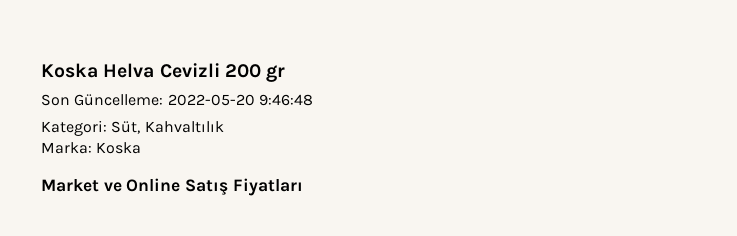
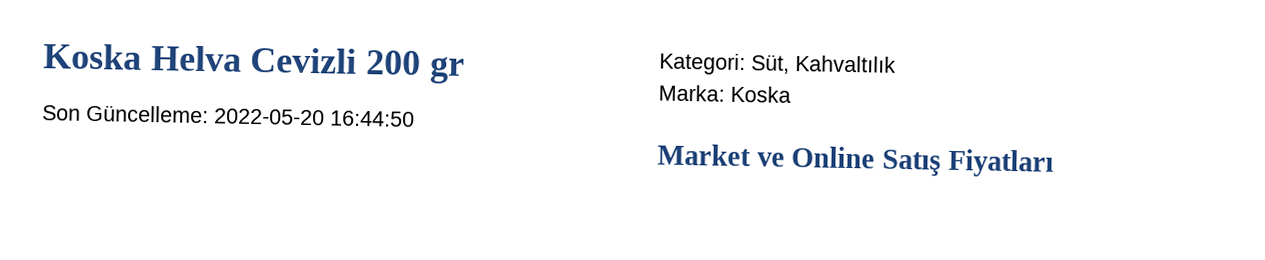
- Son Güncelleme: 2022-05-20 9:46:48
+ Son Güncelleme: 2022-05-20 16:44:50

